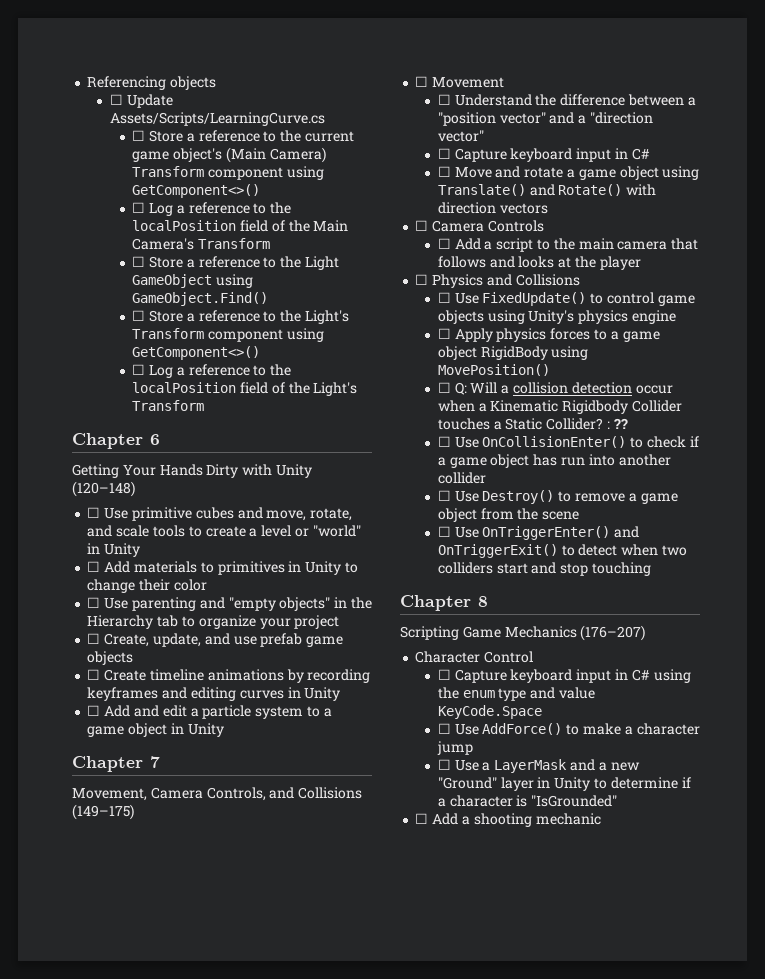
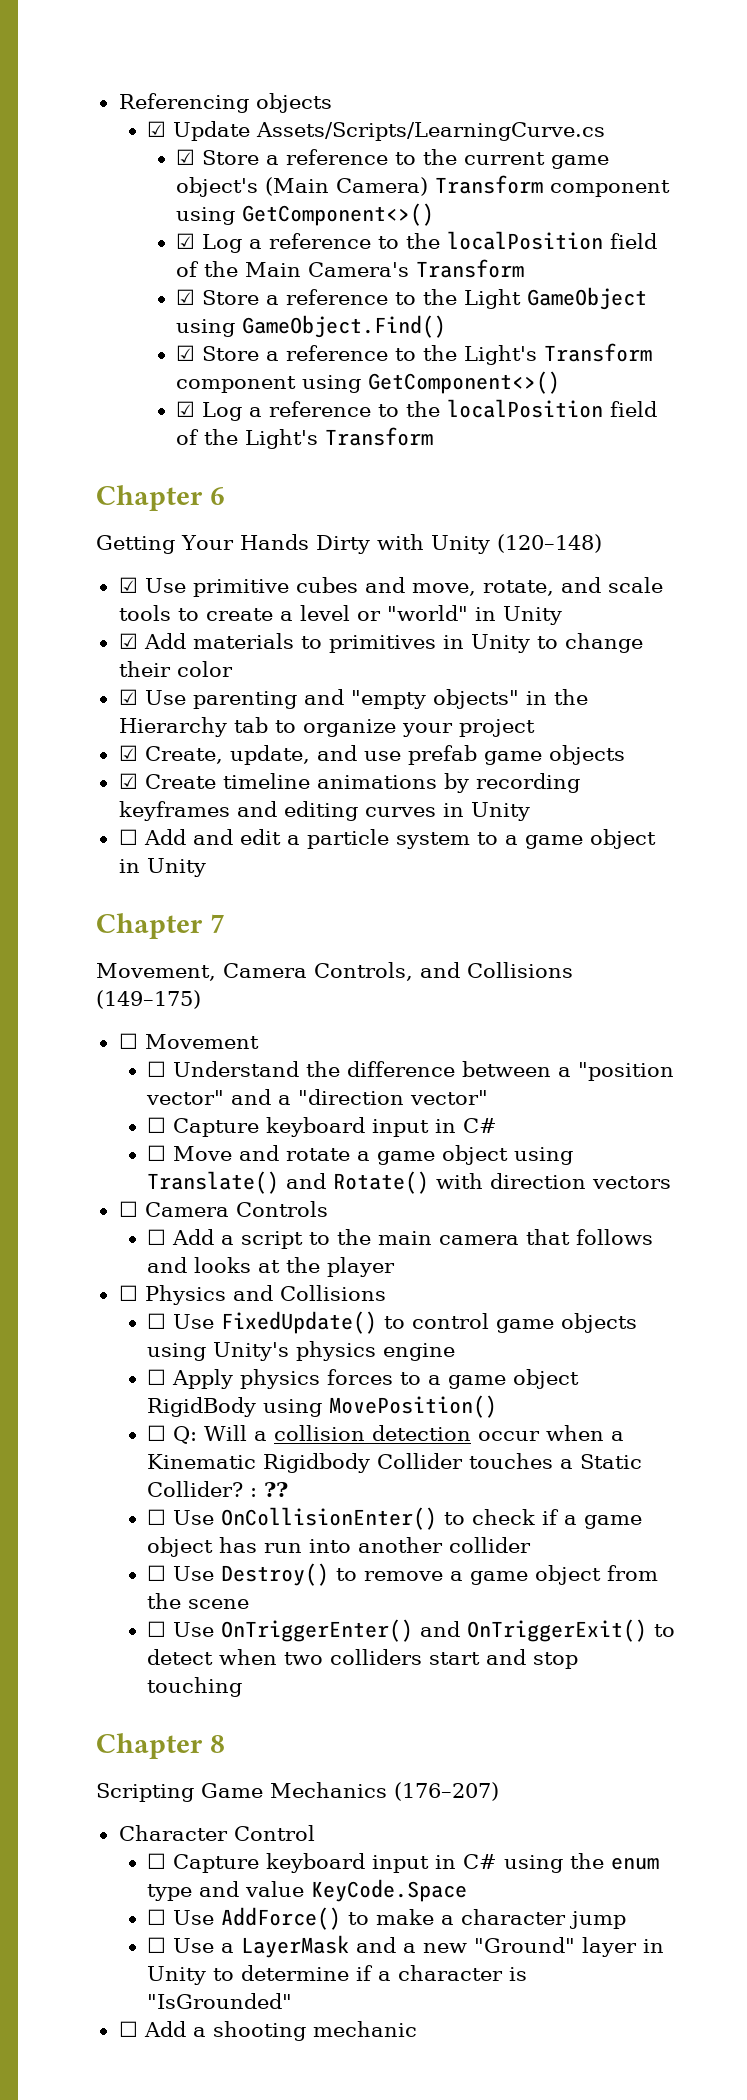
- ☐ Update Assets/Scripts/LearningCurve.cs
+ ☑ Update Assets/Scripts/LearningCurve.cs
- ☐ Store a reference to the current game object's (Main Camera) Transform component using GetComponent<>()
+ ☑ Store a reference to the current game object's (Main Camera) Transform component using GetComponent<>()
- ☐ Log a reference to the localPosition field of the Main Camera's Transform
+ ☑ Log a reference to the localPosition field of the Main Camera's Transform
- ☐ Store a reference to the Light GameObject using GameObject.Find()
+ ☑ Store a reference to the Light GameObject using GameObject.Find()
- ☐ Store a reference to the Light's Transform component using GetComponent<>()
+ ☑ Store a reference to the Light's Transform component using GetComponent<>()
- ☐ Log a reference to the localPosition field of the Light's Transform
+ ☑ Log a reference to the localPosition field of the Light's Transform
- ☐ Use primitive cubes and move, rotate, and scale tools to create a level or "world" in Unity
+ ☑ Use primitive cubes and move, rotate, and scale tools to create a level or "world" in Unity
- ☐ Add materials to primitives in Unity to change their color
+ ☑ Add materials to primitives in Unity to change their color
- ☐ Use parenting and "empty objects" in the Hierarchy tab to organize your project
+ ☑ Use parenting and "empty objects" in the Hierarchy tab to organize your project
- ☐ Create, update, and use prefab game objects
+ ☑ Create, update, and use prefab game objects
- ☐ Create timeline animations by recording keyframes and editing curves in Unity
+ ☑ Create timeline animations by recording keyframes and editing curves in Unity

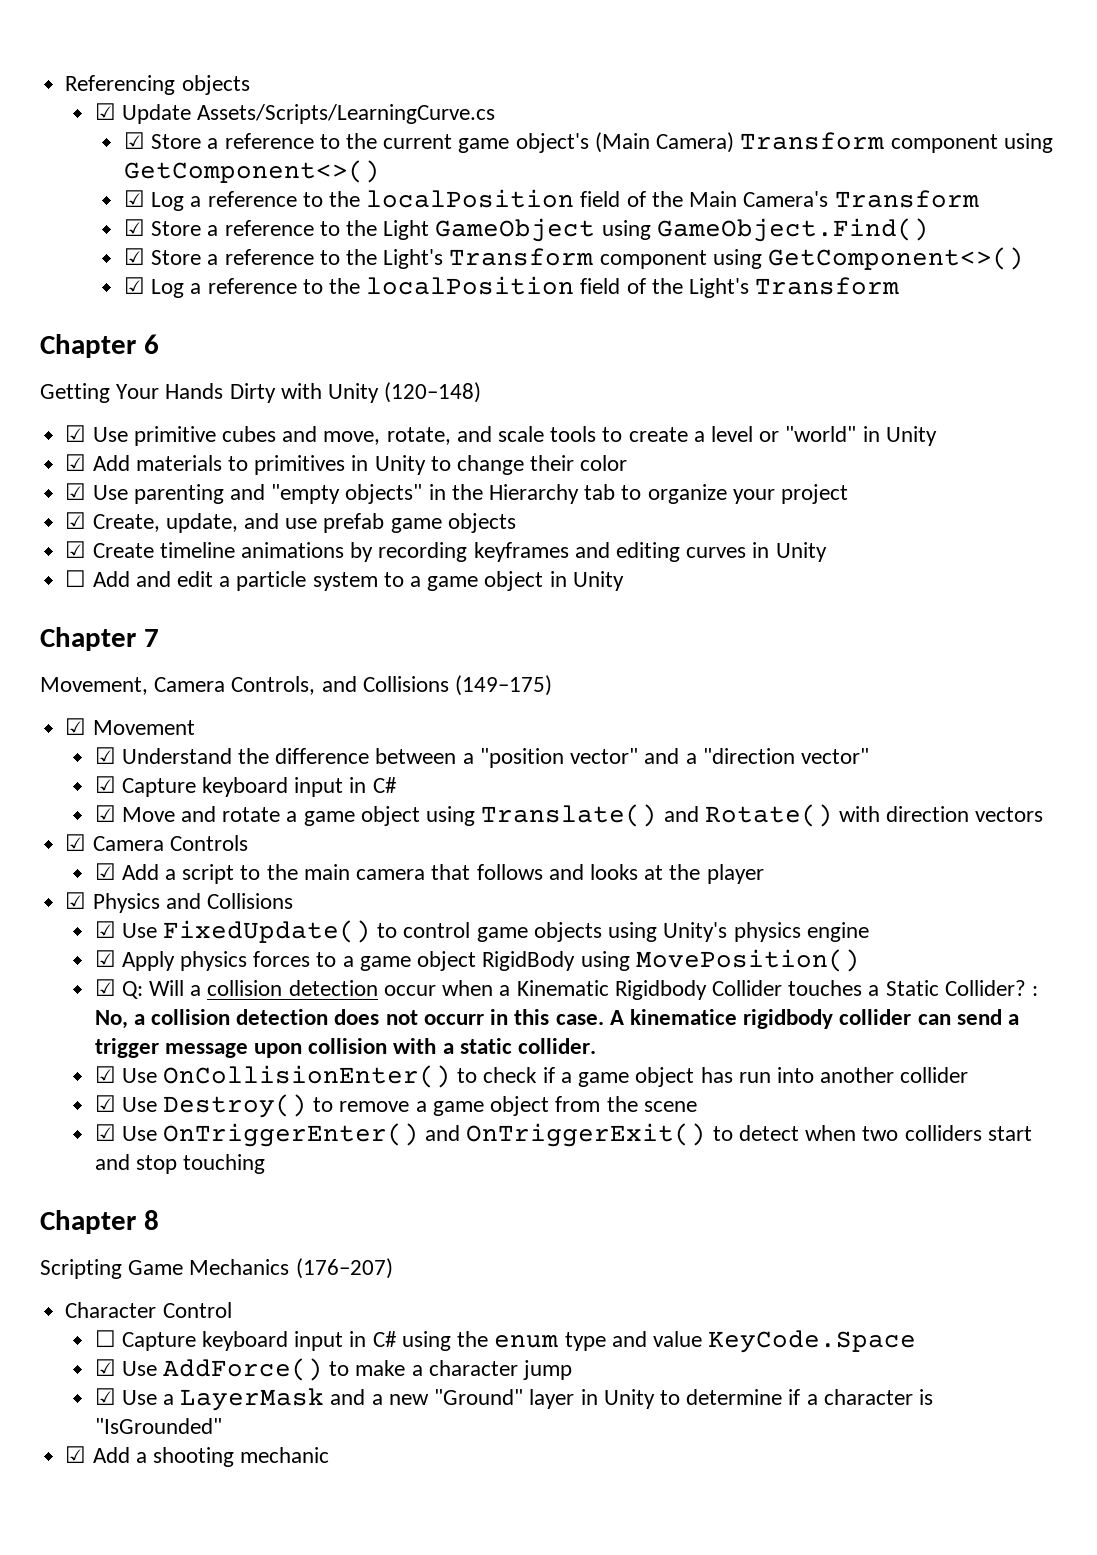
- ☐ Movement
+ ☑ Movement
- ☐ Understand the difference between a "position vector" and a "direction vector"
- ☐ Capture keyboard input in C#
+ ☑ Understand the difference between a "position vector" and a "direction vector"
+ ☑ Capture keyboard input in C#
- ☐ Move and rotate a game object using Translate() and Rotate() with direction vectors
+ ☑ Move and rotate a game object using Translate() and Rotate() with direction vectors
- ☐ Camera Controls
+ ☑ Camera Controls
- ☐ Add a script to the main camera that follows and looks at the player
+ ☑ Add a script to the main camera that follows and looks at the player
- ☐ Physics and Collisions
+ ☑ Physics and Collisions
- ☐ Use FixedUpdate() to control game objects using Unity's physics engine
+ ☑ Use FixedUpdate() to control game objects using Unity's physics engine
- ☐ Apply physics forces to a game object RigidBody using MovePosition()
+ ☑ Apply physics forces to a game object RigidBody using MovePosition()
- ☐ Q: Will a collision detection occur when a Kinematic Rigidbody Collider touches a Static Collider? : ??
- ☐ Use OnCollisionEnter() to check if a game object has run into another collider
+ ☑ Q: Will a collision detection occur when a Kinematic Rigidbody Collider touches a Static Collider? : No, a collision detection does not occurr in this case. A kinematice rigidbody collider can send a trigger message upon collision with a static collider.
+ ☑ Use OnCollisionEnter() to check if a game object has run into another collider
- ☐ Use Destroy() to remove a game object from the scene
+ ☑ Use Destroy() to remove a game object from the scene
- ☐ Use OnTriggerEnter() and OnTriggerExit() to detect when two colliders start and stop touching
+ ☑ Use OnTriggerEnter() and OnTriggerExit() to detect when two colliders start and stop touching
- ☐ Use AddForce() to make a character jump
+ ☑ Use AddForce() to make a character jump
- ☐ Use a LayerMask and a new "Ground" layer in Unity to determine if a character is "IsGrounded"
+ ☑ Use a LayerMask and a new "Ground" layer in Unity to determine if a character is "IsGrounded"
- ☐ Add a shooting mechanic
+ ☑ Add a shooting mechanic

